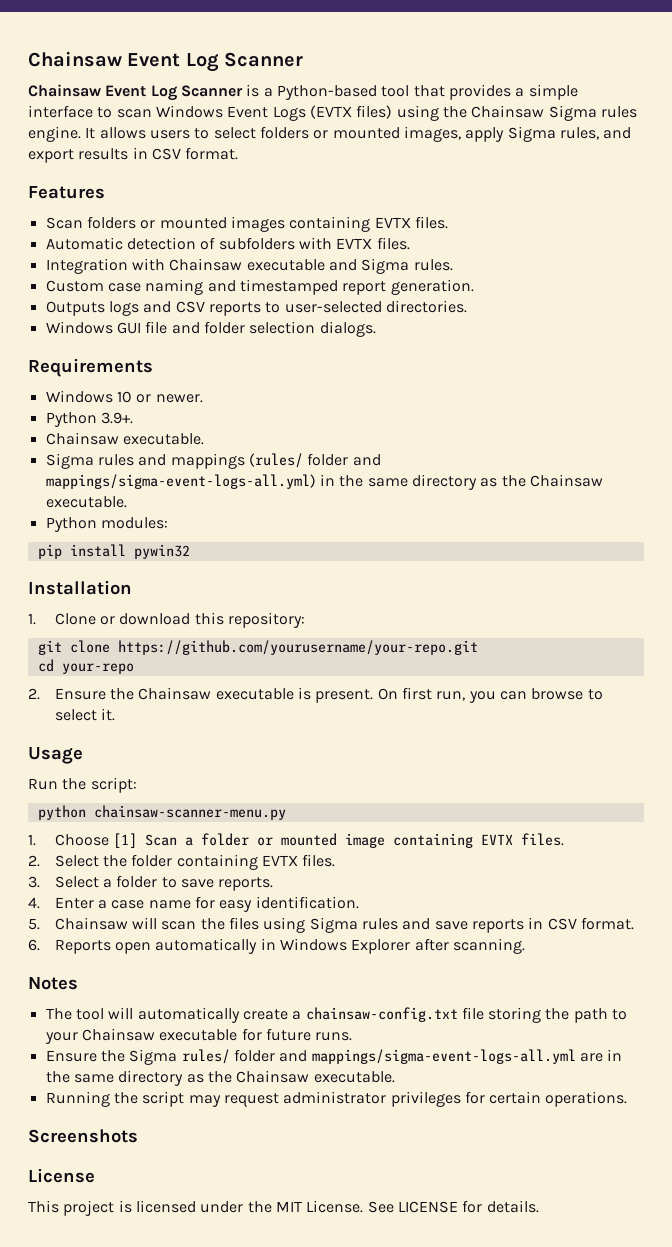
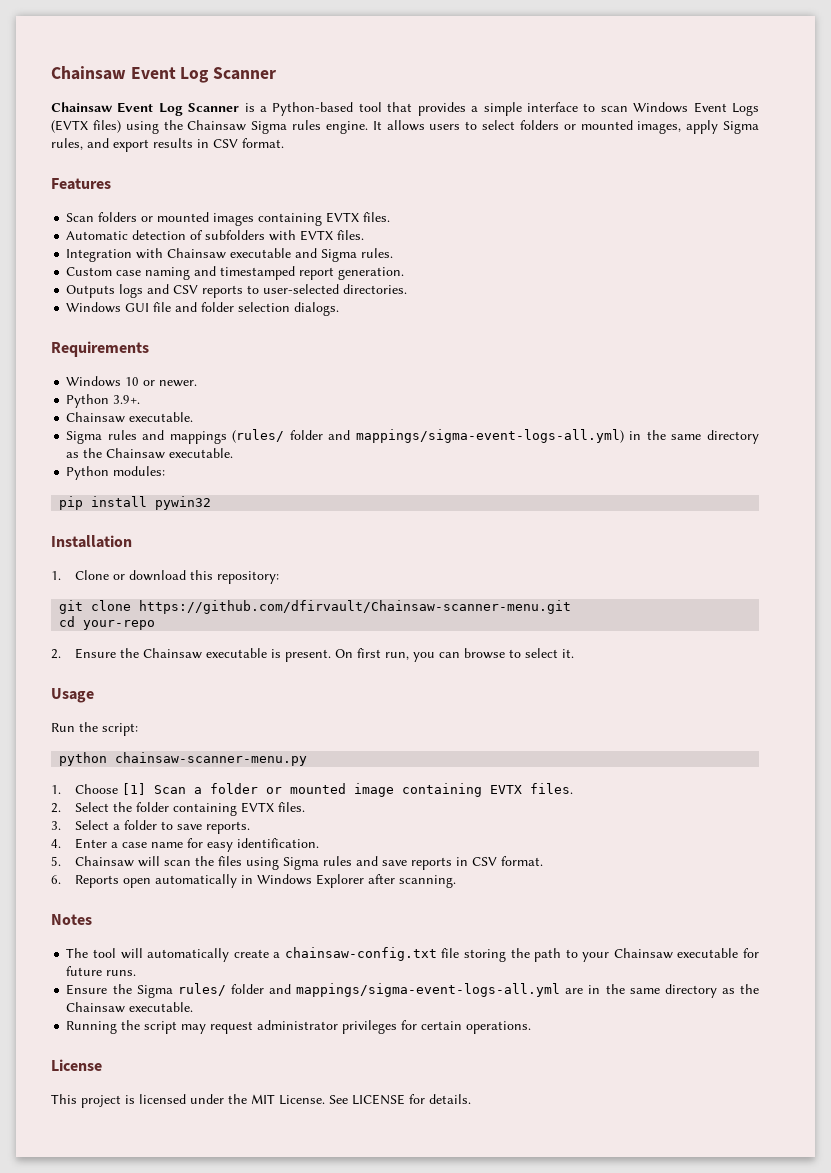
- git clone https://github.com/yourusername/your-repo.git
+ git clone https://github.com/dfirvault/Chainsaw-scanner-menu.git
- Screenshots

